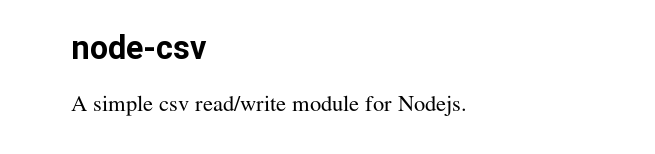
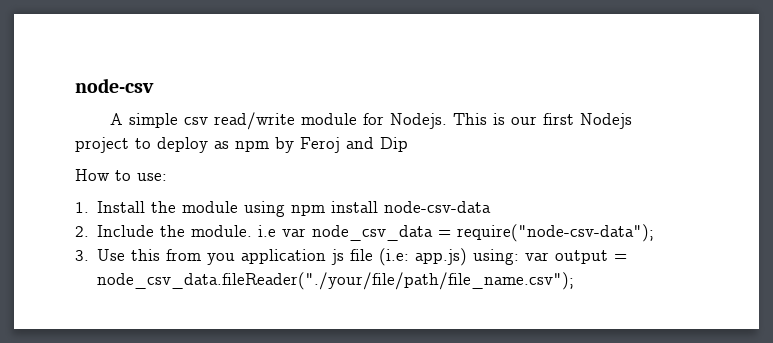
+ This is our first Nodejs project to deploy as npm by Feroj and Dip
+ How to use:
+ 1. Install the module using npm install node-csv-data
+ 2. Include the module. i.e var node_csv_data = require("node-csv-data");
+ 3. Use this from you application js file (i.e: app.js) using: var output = node_csv_data.fileReader("./your/file/path/file_name.csv");

